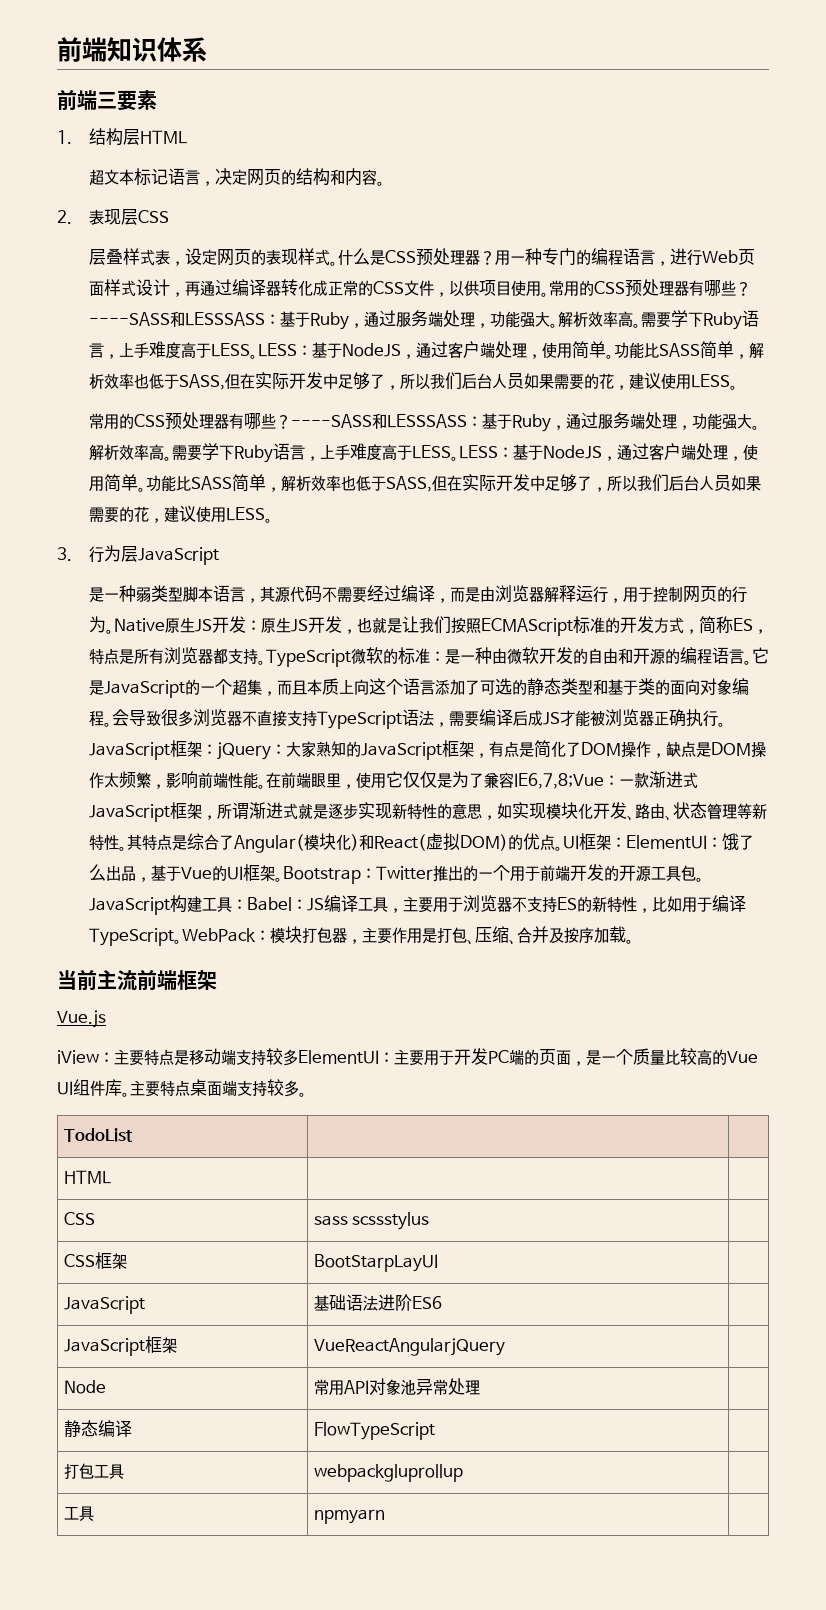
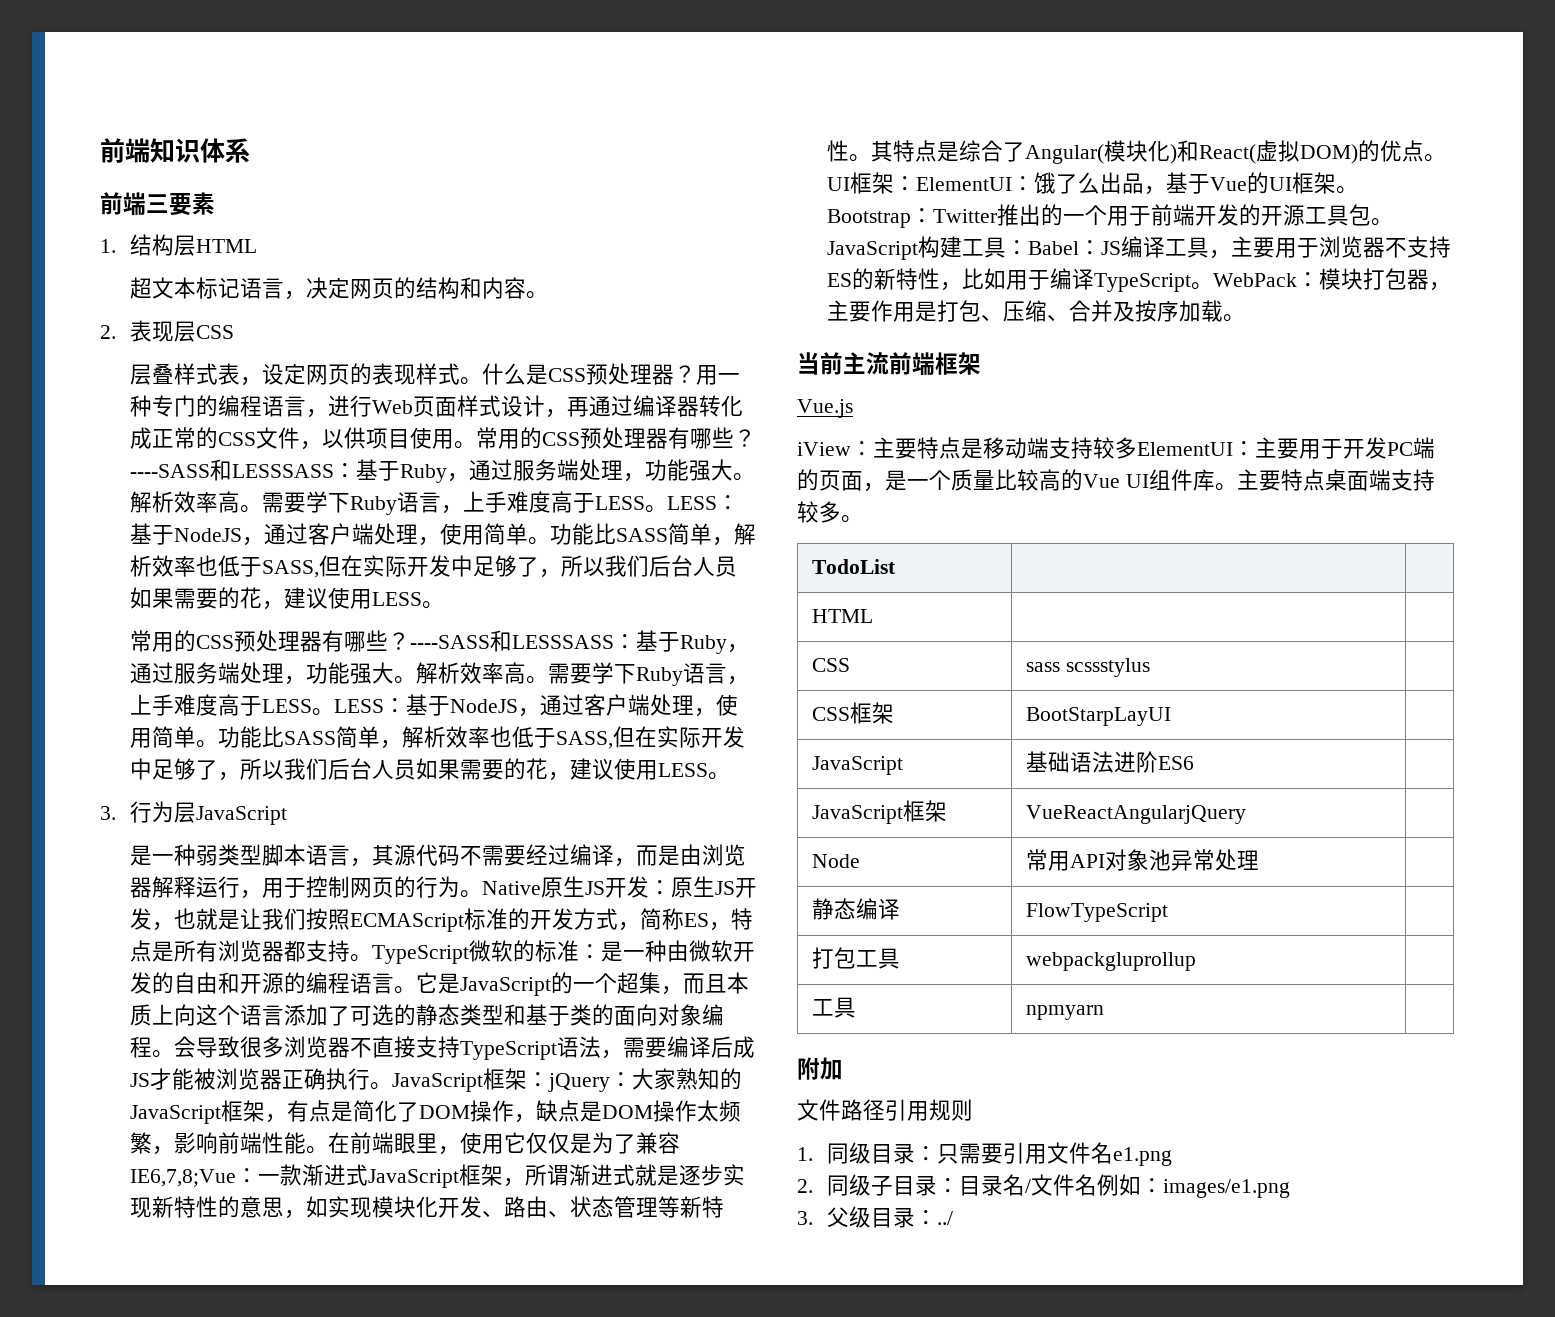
+ 附加
+ 文件路径引用规则
+ 1.同级目录：只需要引用文件名e1.png
+ 2.同级子目录：目录名/文件名例如：images/e1.png
+ 3.父级目录：../

